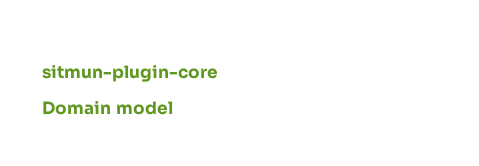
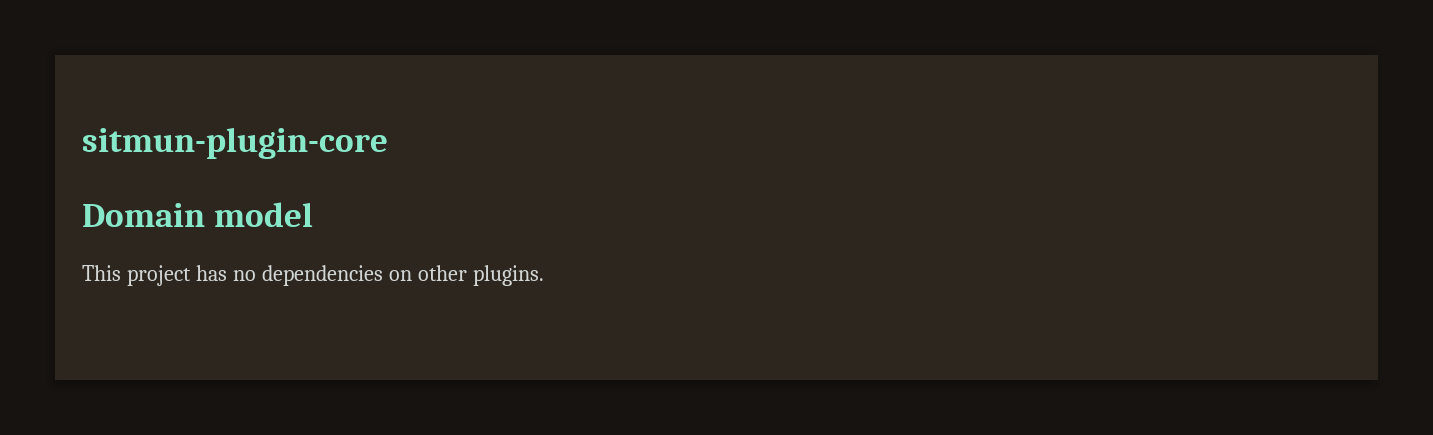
+ This project has no dependencies on other plugins.

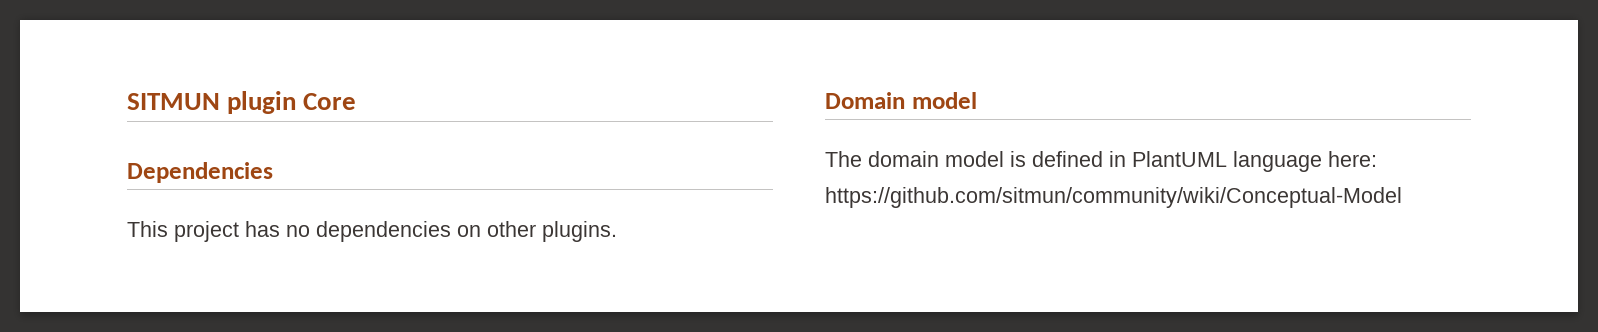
- sitmun-plugin-core
- Domain model
+ SITMUN plugin Core
+ Dependencies
+ Domain model
+ The domain model is defined in PlantUML language here: https://github.com/sitmun/community/wiki/Conceptual-Model

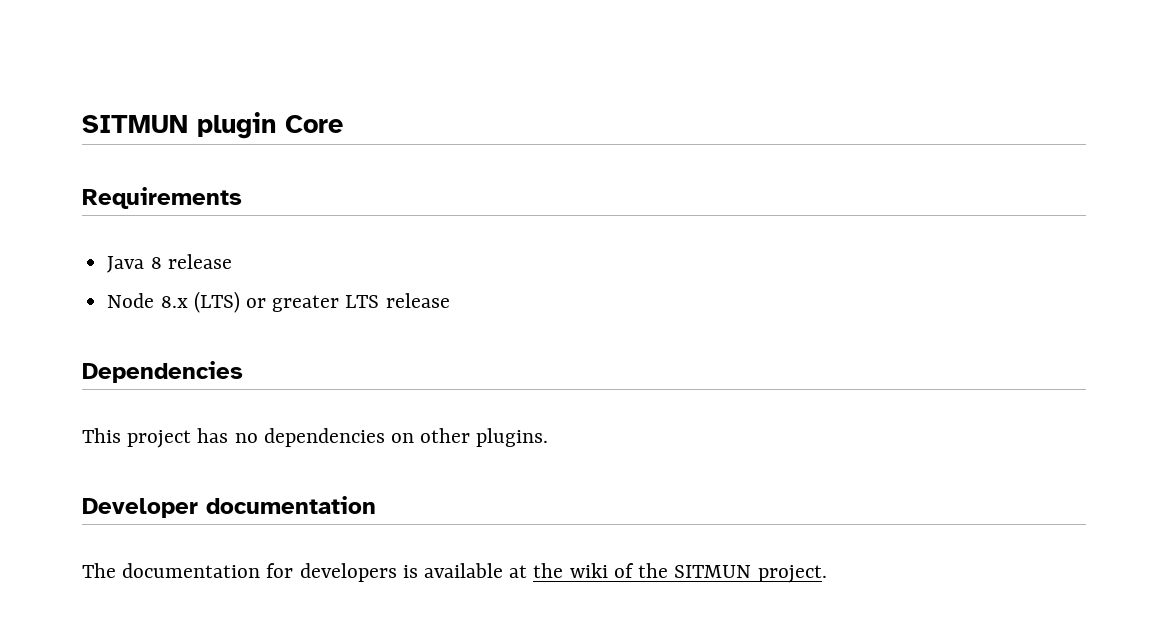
+ Requirements
+ Java 8 release
+ Node 8.x (LTS) or greater LTS release
- Domain model
+ Developer documentation
- The domain model is defined in PlantUML language here: https://github.com/sitmun/community/wiki/Conceptual-Model
+ The documentation for developers is available at the wiki of the SITMUN project.

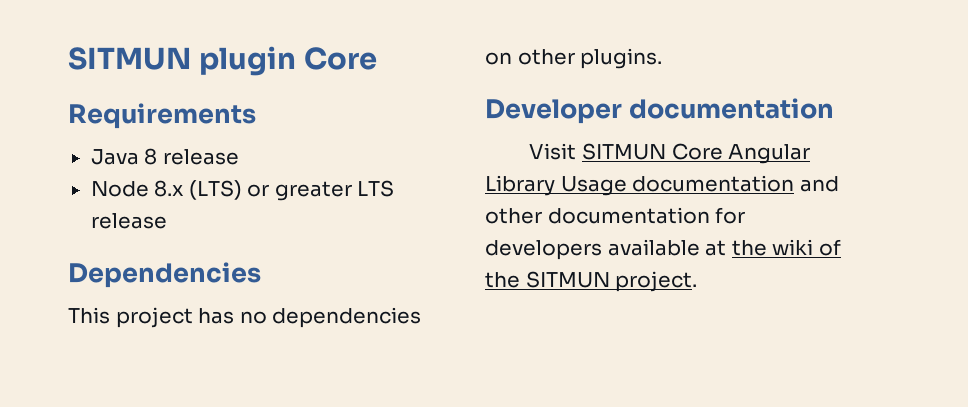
- The documentation for developers is available at the wiki of the SITMUN project.
+ Visit SITMUN Core Angular Library Usage documentation and other documentation for developers available at the wiki of the SITMUN project.

